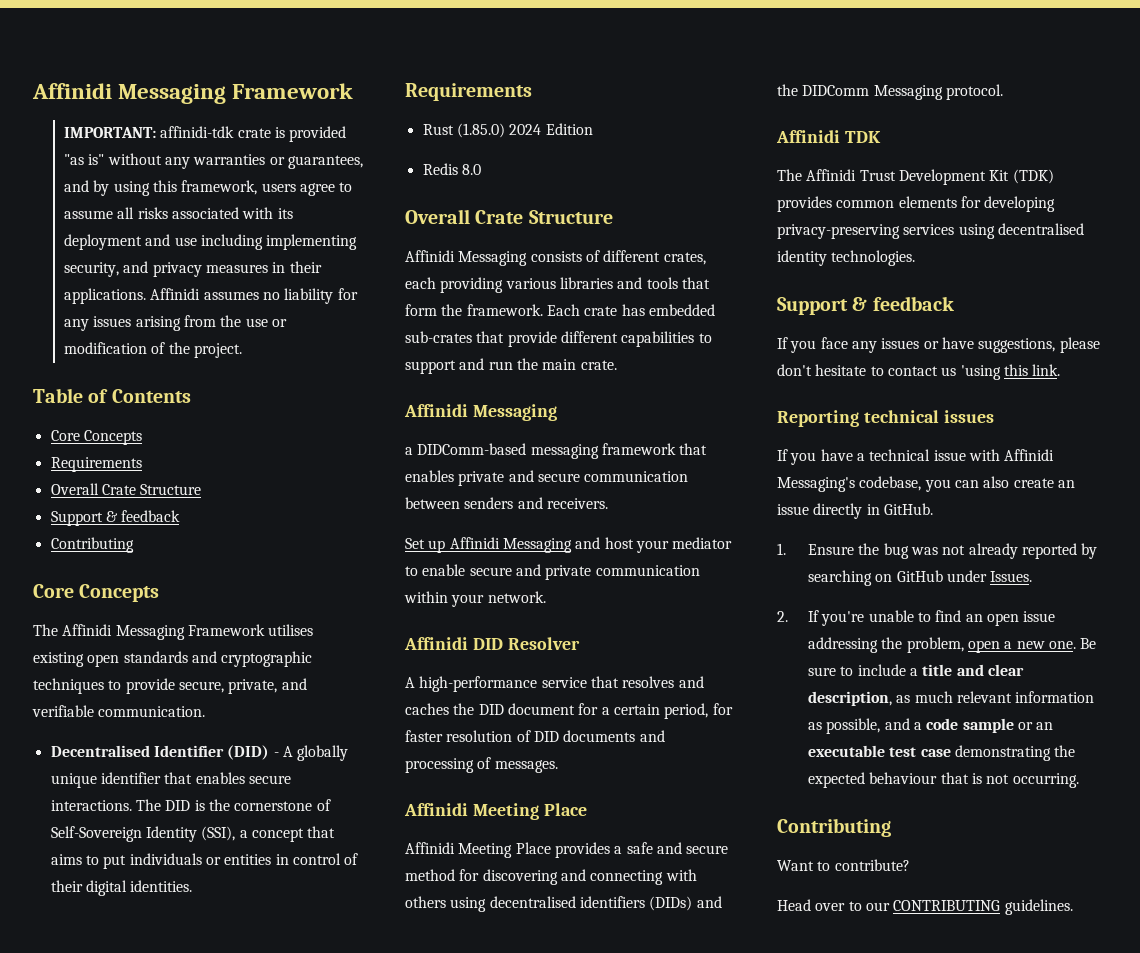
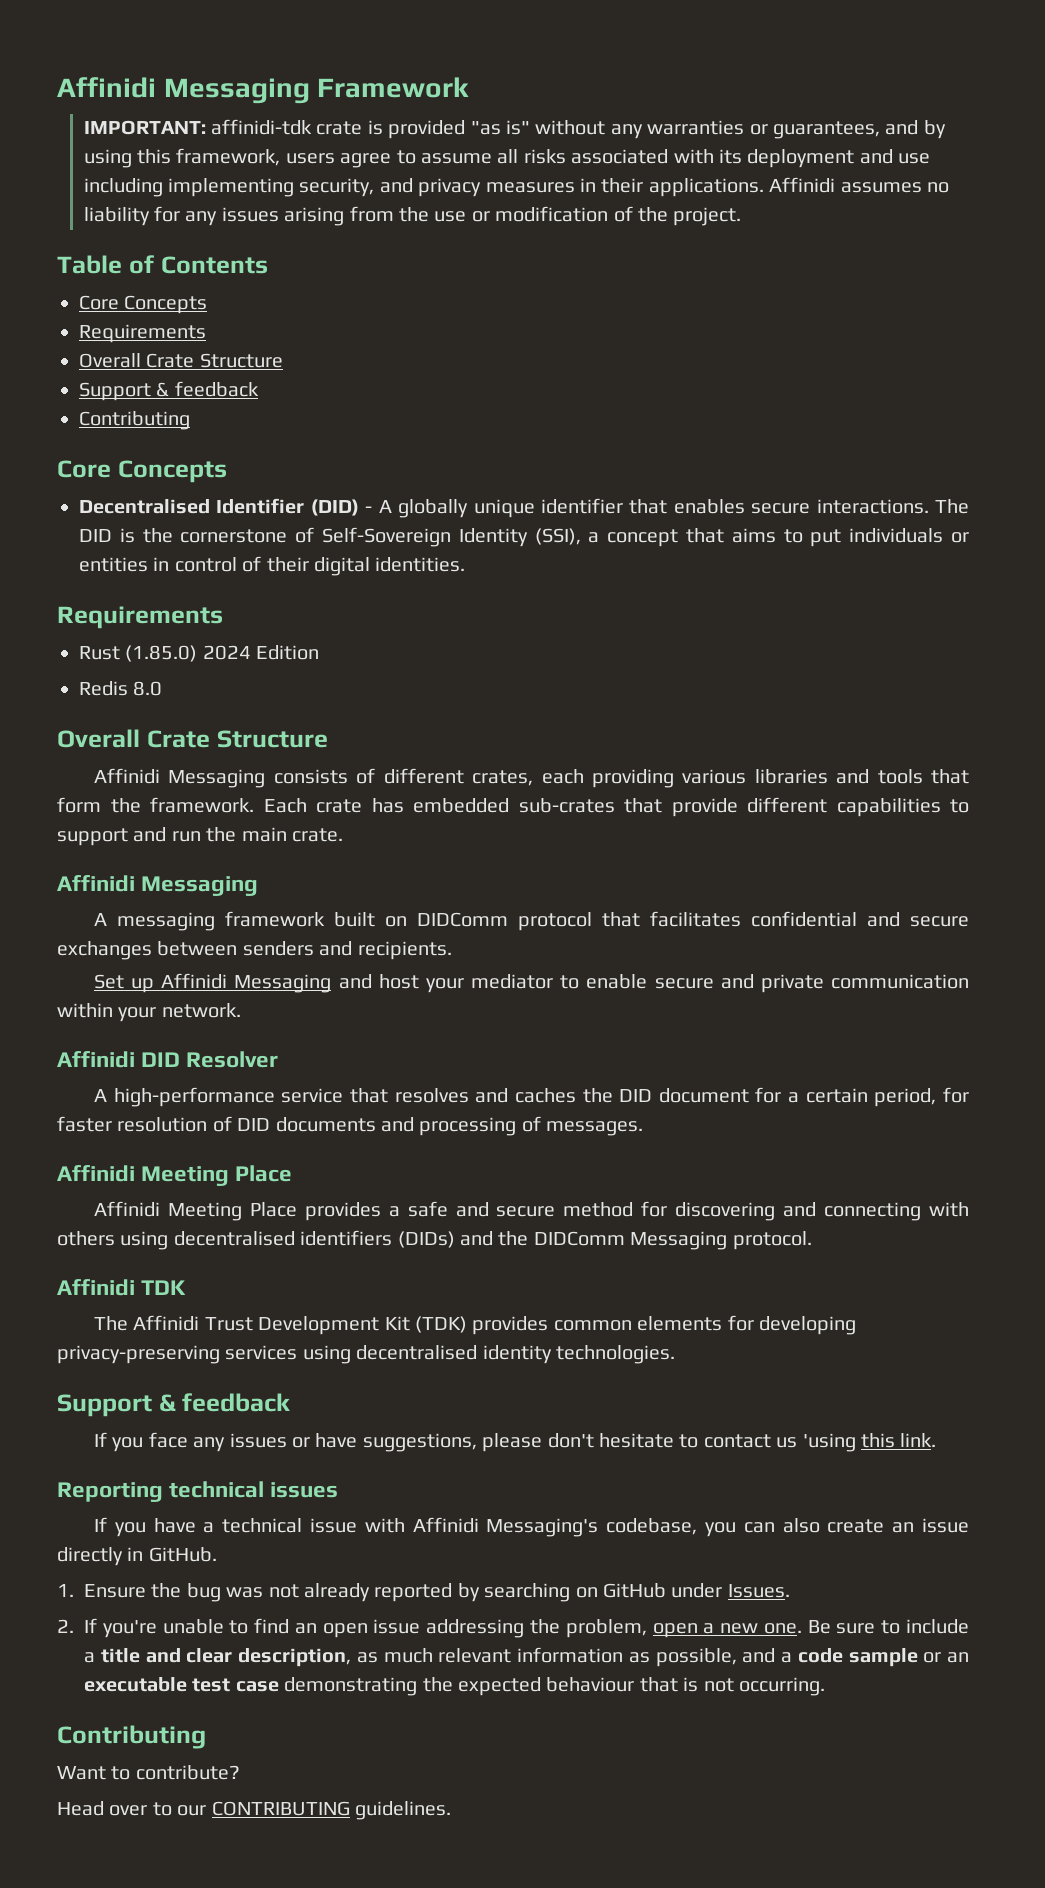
- The Affinidi Messaging Framework utilises existing open standards and cryptographic techniques to provide secure, private, and verifiable communication.
- a DIDComm-based messaging framework that enables private and secure communication between senders and receivers.
+ A messaging framework built on DIDComm protocol that facilitates confidential and secure exchanges between senders and recipients.

